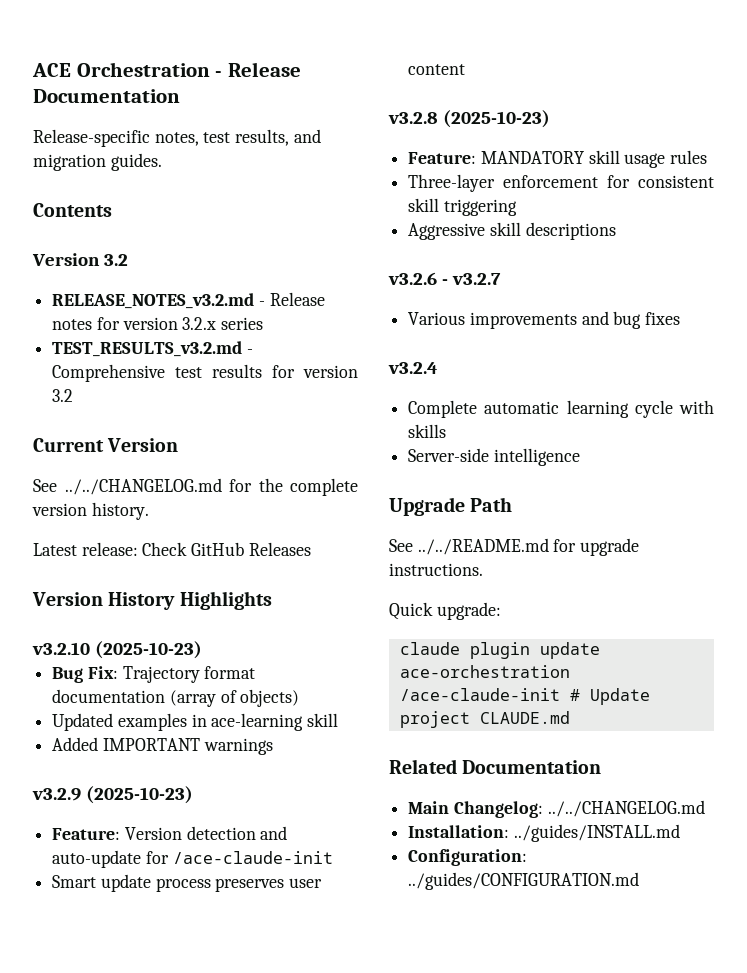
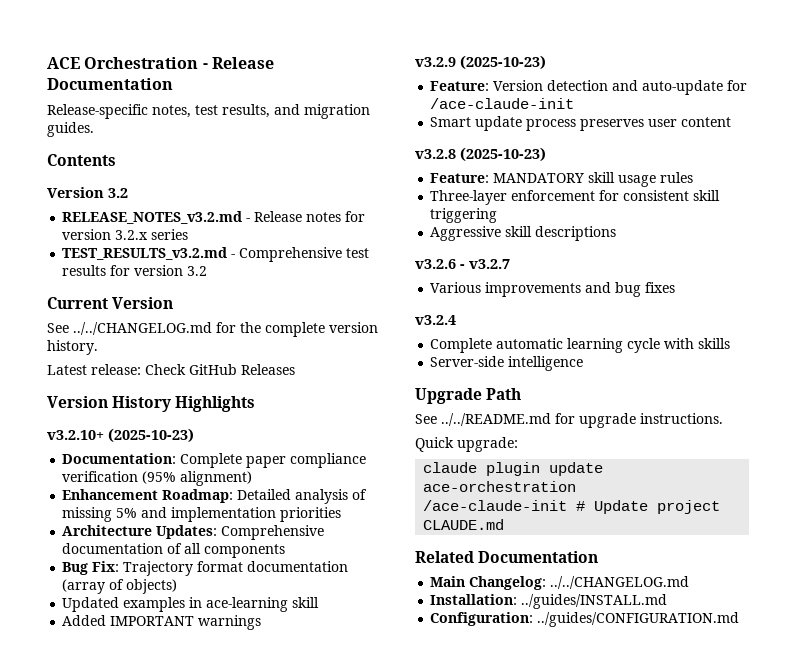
- v3.2.10 (2025-10-23)
+ v3.2.10+ (2025-10-23)
+ Documentation: Complete paper compliance verification (95% alignment)
+ Enhancement Roadmap: Detailed analysis of missing 5% and implementation priorities
+ Architecture Updates: Comprehensive documentation of all components

